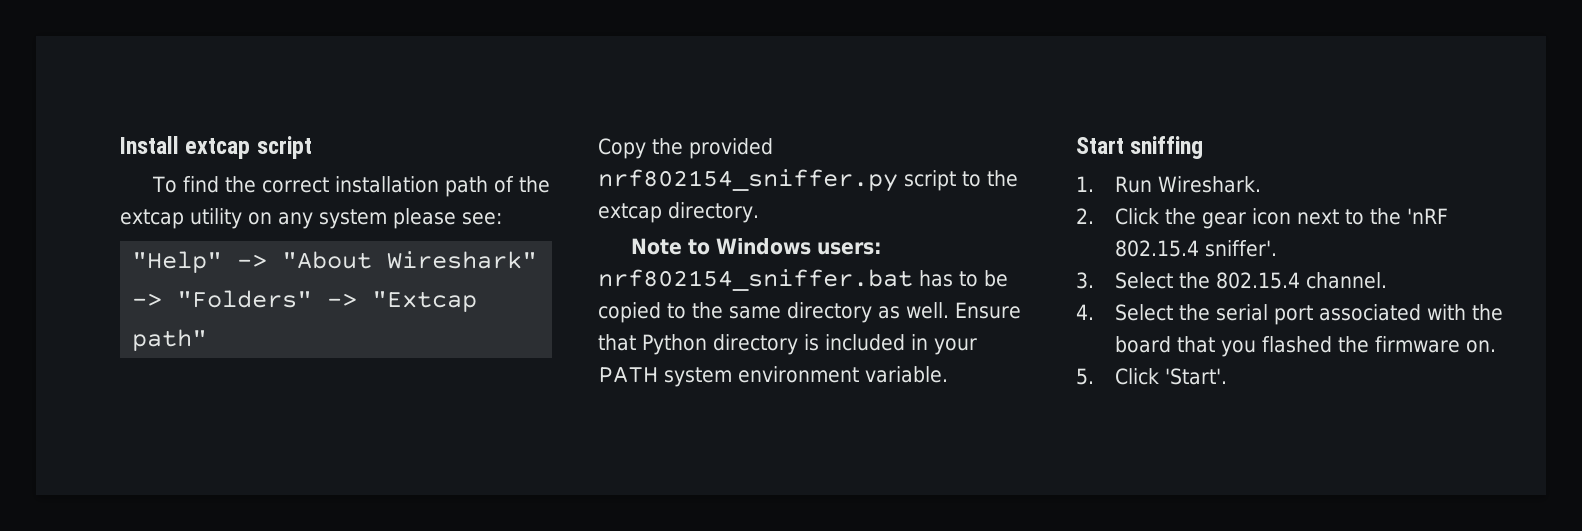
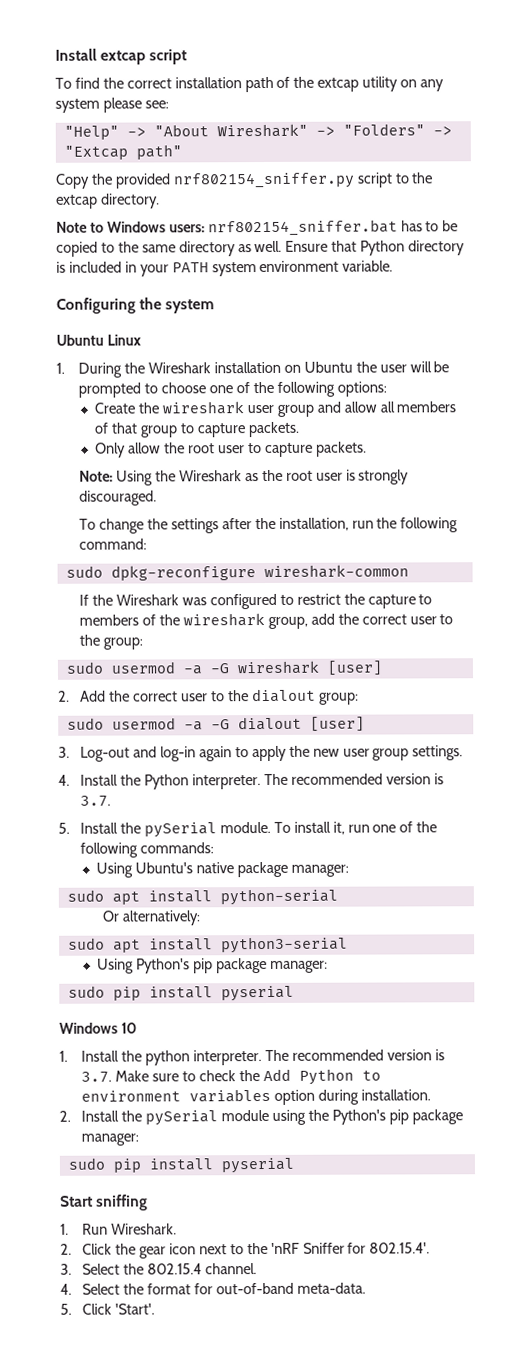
+ Configuring the system
+ Ubuntu Linux
+ 1. During the Wireshark installation on Ubuntu the user will be prompted to choose one of the following options:
+ Create the wireshark user group and allow all members of that group to capture packets.
+ Only allow the root user to capture packets.
+ Note: Using the Wireshark as the root user is strongly discouraged.
+ To change the settings after the installation, run the following command:
+ sudo dpkg-reconfigure wireshark-common
+ If the Wireshark was configured to restrict the capture to members of the wireshark group, add the correct user to the group:
+ sudo usermod -a -G wireshark [user]
+ 2. Add the correct user to the dialout group:
+ sudo usermod -a -G dialout [user]
+ 3. Log-out and log-in again to apply the new user group settings.
+ 4. Install the Python interpreter. The recommended version is 3.7.
+ 5. Install the pySerial module. To install it, run one of the following commands:
+ Using Ubuntu's native package manager:
+ sudo apt install python-serial
+ Or alternatively:
+ sudo apt install python3-serial
+ Using Python's pip package manager:
+ sudo pip install pyserial
+ Windows 10
+ 1. Install the python interpreter. The recommended version is 3.7. Make sure to check the Add Python to environment variables option during installation.
+ 2. Install the pySerial module using the Python's pip package manager:
+ sudo pip install pyserial
- 2. Click the gear icon next to the 'nRF 802.15.4 sniffer'.
+ 2. Click the gear icon next to the 'nRF Sniffer for 802.15.4'.
- 4. Select the serial port associated with the board that you flashed the firmware on.
+ 4. Select the format for out-of-band meta-data.

